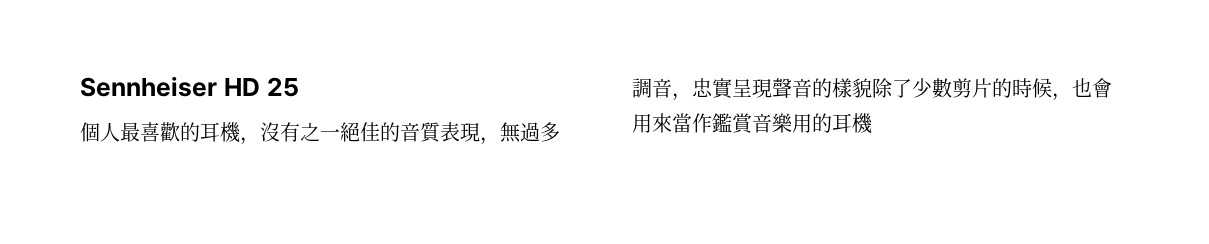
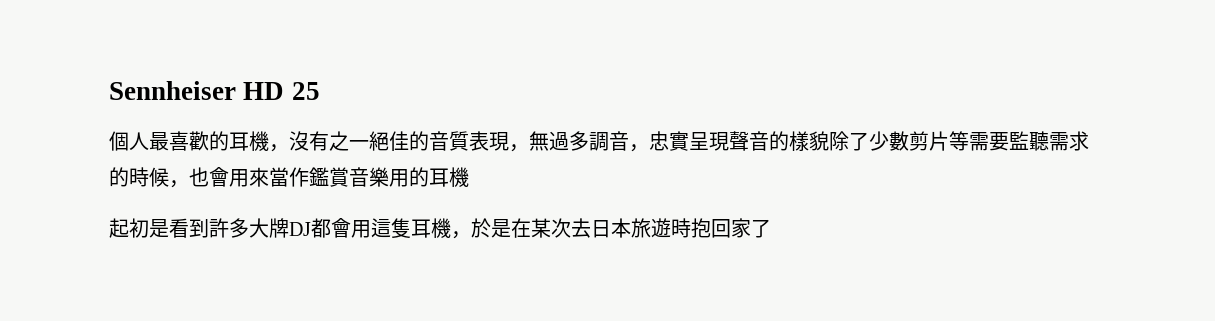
- 個人最喜歡的耳機，沒有之一絕佳的音質表現，無過多調音，忠實呈現聲音的樣貌除了少數剪片的時候，也會用來當作鑑賞音樂用的耳機
+ 個人最喜歡的耳機，沒有之一絕佳的音質表現，無過多調音，忠實呈現聲音的樣貌除了少數剪片等需要監聽需求的時候，也會用來當作鑑賞音樂用的耳機
+ 起初是看到許多大牌DJ都會用這隻耳機，於是在某次去日本旅遊時抱回家了

